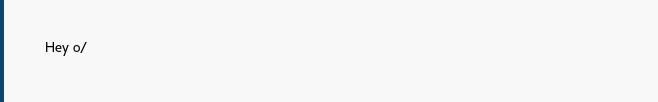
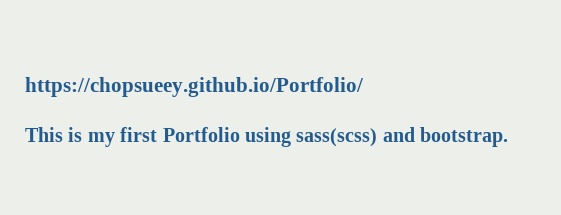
- Hey o/
+ https://chopsueey.github.io/Portfolio/
+ This is my first Portfolio using sass(scss) and bootstrap.

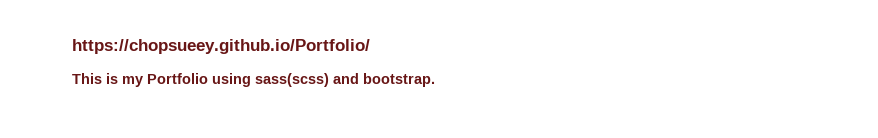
- This is my first Portfolio using sass(scss) and bootstrap.
+ This is my Portfolio using sass(scss) and bootstrap.

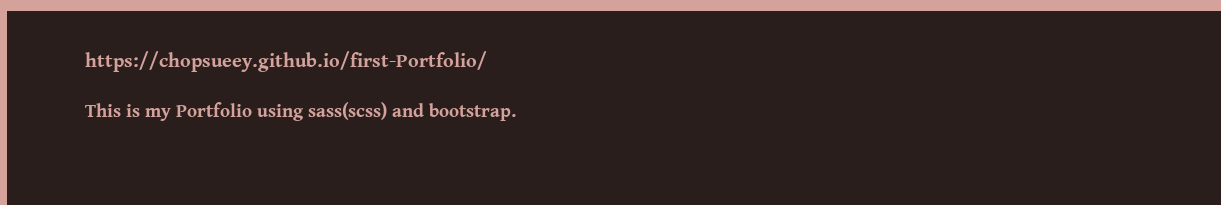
- https://chopsueey.github.io/Portfolio/
+ https://chopsueey.github.io/first-Portfolio/

